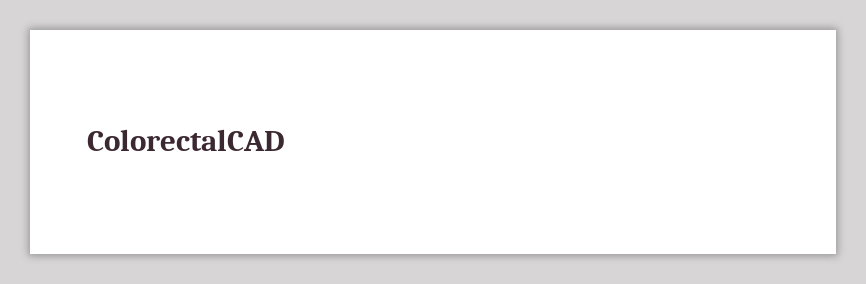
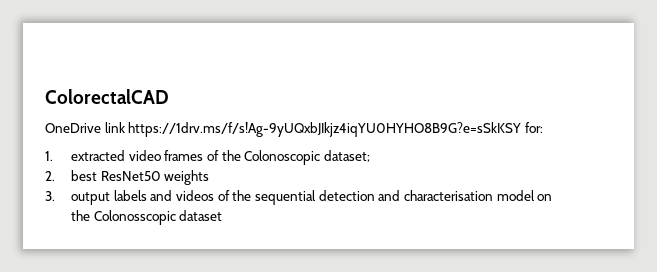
+ OneDrive link https://1drv.ms/f/s!Ag-9yUQxbJIkjz4iqYU0HYHO8B9G?e=sSkKSY for:
+ 1. extracted video frames of the Colonoscopic dataset;
+ 2. best ResNet50 weights
+ 3. output labels and videos of the sequential detection and characterisation model on the Colonosscopic dataset

